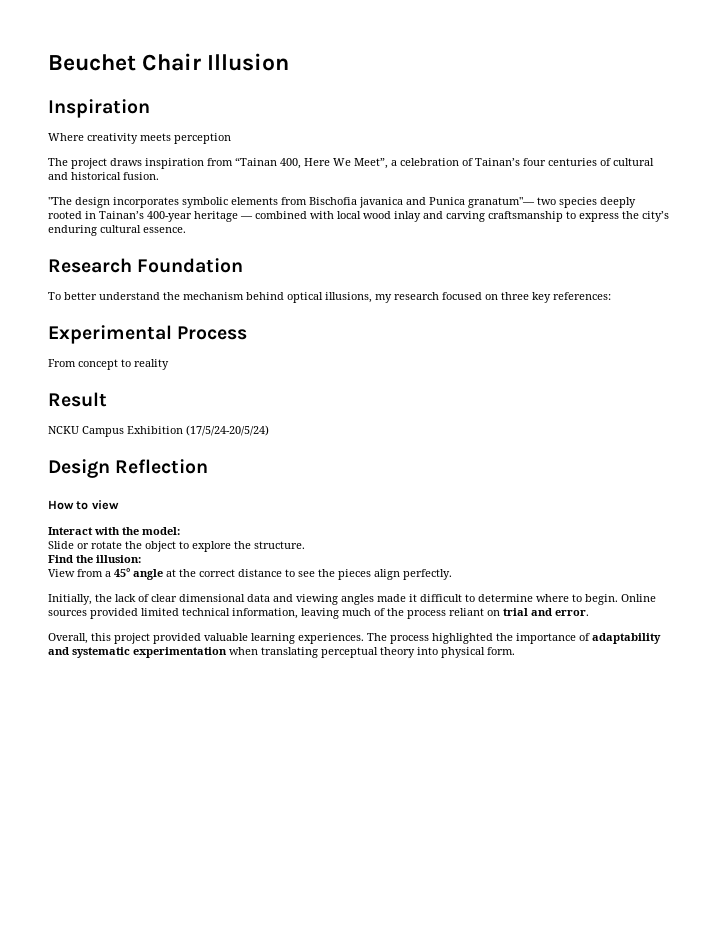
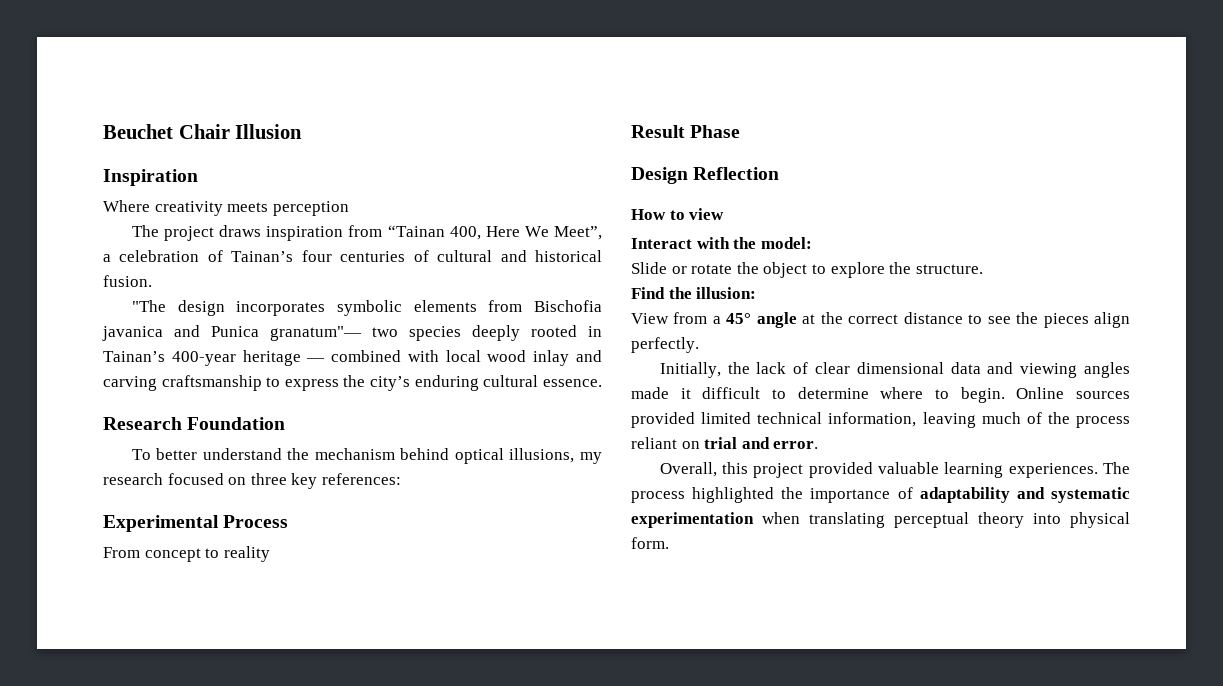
- Result
- NCKU Campus Exhibition (17/5/24-20/5/24)
+ Result Phase

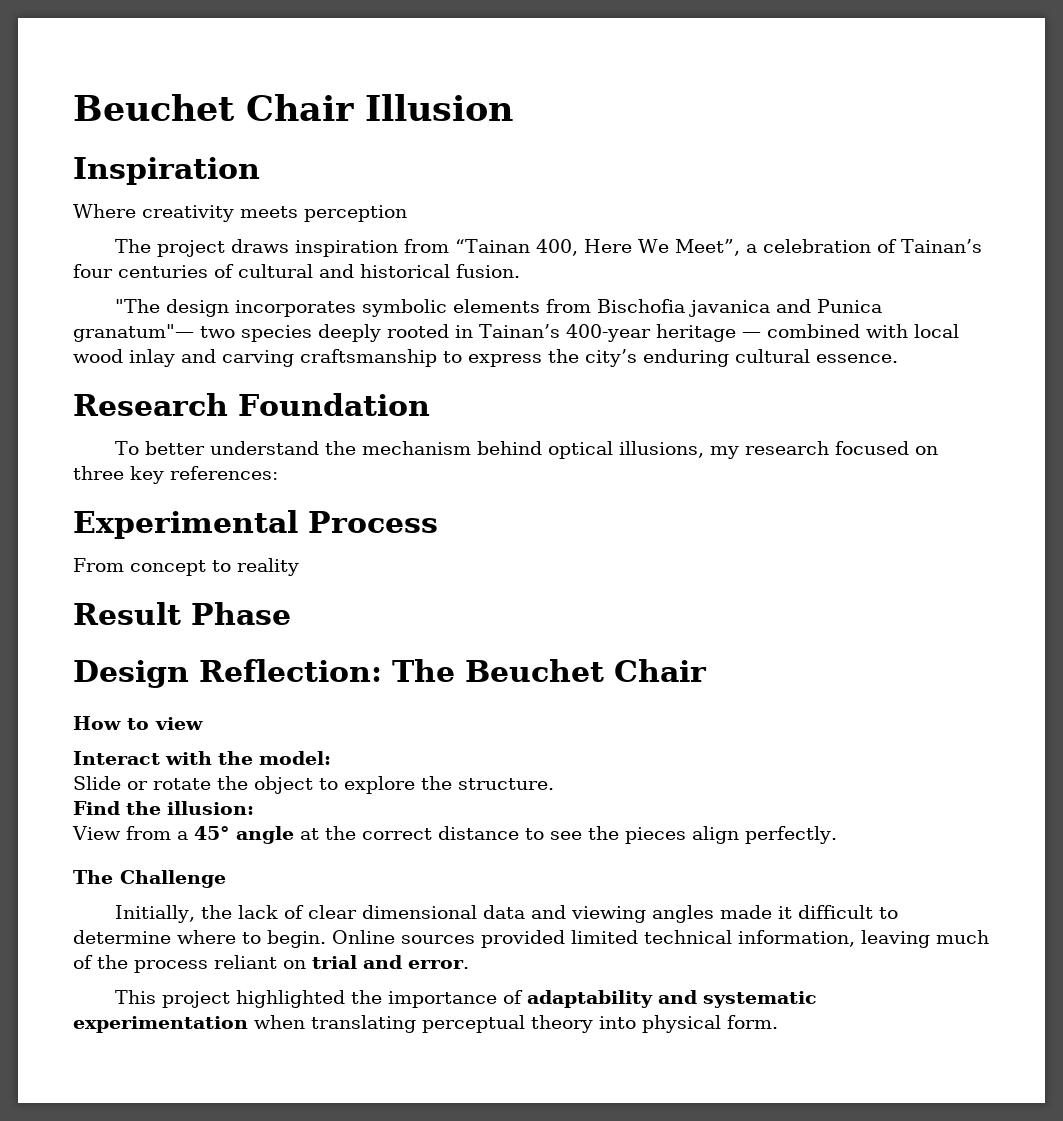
- Design Reflection
+ Design Reflection: The Beuchet Chair
+ The Challenge
- Overall, this project provided valuable learning experiences. The process highlighted the importance of adaptability and systematic experimentation when translating perceptual theory into physical form.
+ This project highlighted the importance of adaptability and systematic experimentation when translating perceptual theory into physical form.

